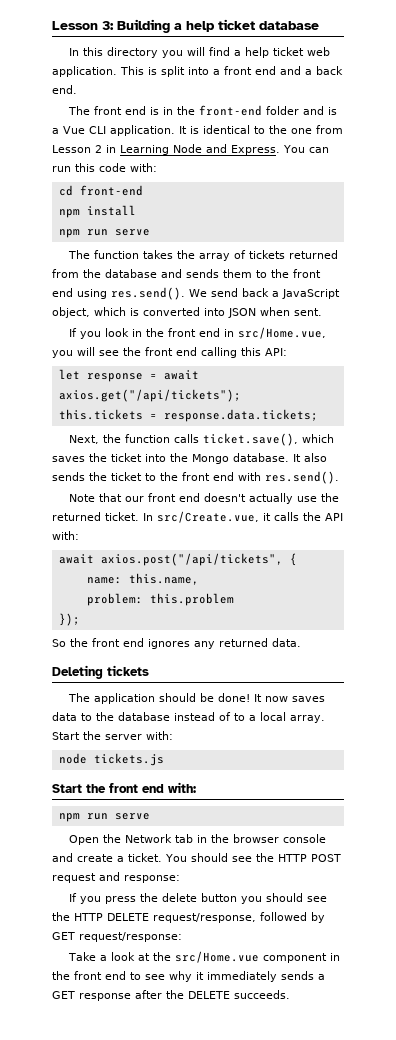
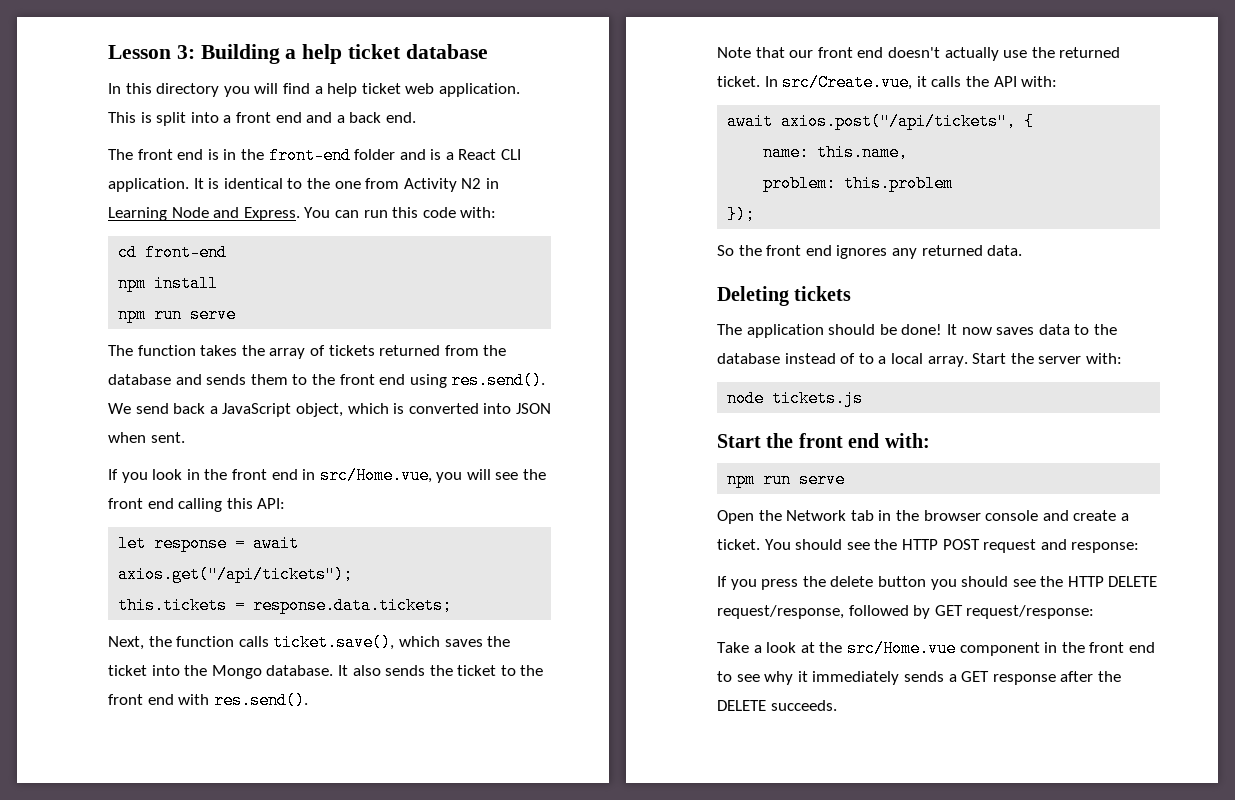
- The front end is in the front-end folder and is a Vue CLI application.
+ The front end is in the front-end folder and is a React CLI application.
- It is identical to the one from Lesson 2 in Learning Node and Express.
+ It is identical to the one from Activity N2 in Learning Node and Express.

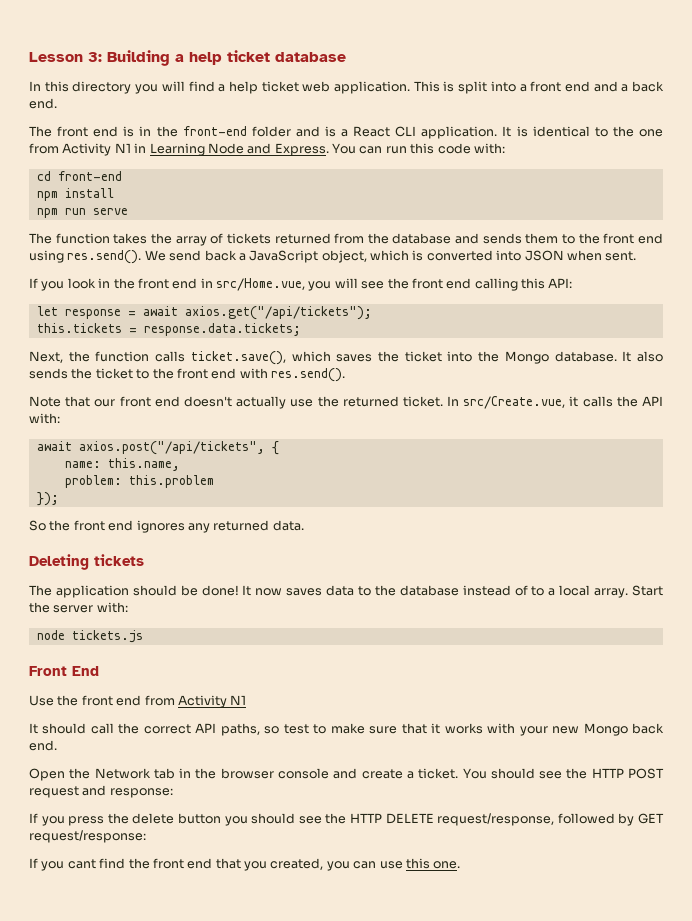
- It is identical to the one from Activity N2 in Learning Node and Express.
+ It is identical to the one from Activity N1 in Learning Node and Express.
- Start the front end with:
- npm run serve
+ Front End
+ Use the front end from Activity N1
+ It should call the correct API paths, so test to make sure that it works with your new Mongo back end.
- Take a look at the src/Home.vue component in the front end to see why it immediately sends a GET response after the DELETE succeeds.
+ If you cant find the front end that you created, you can use this one.

